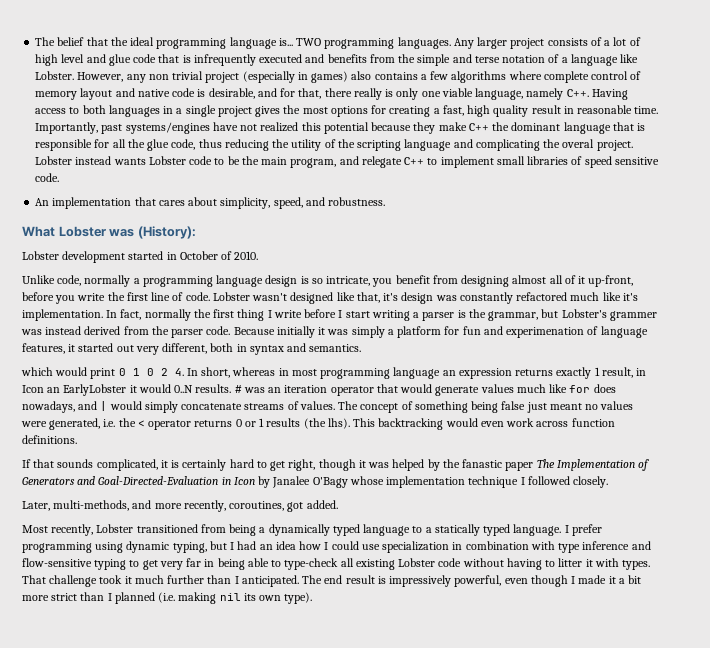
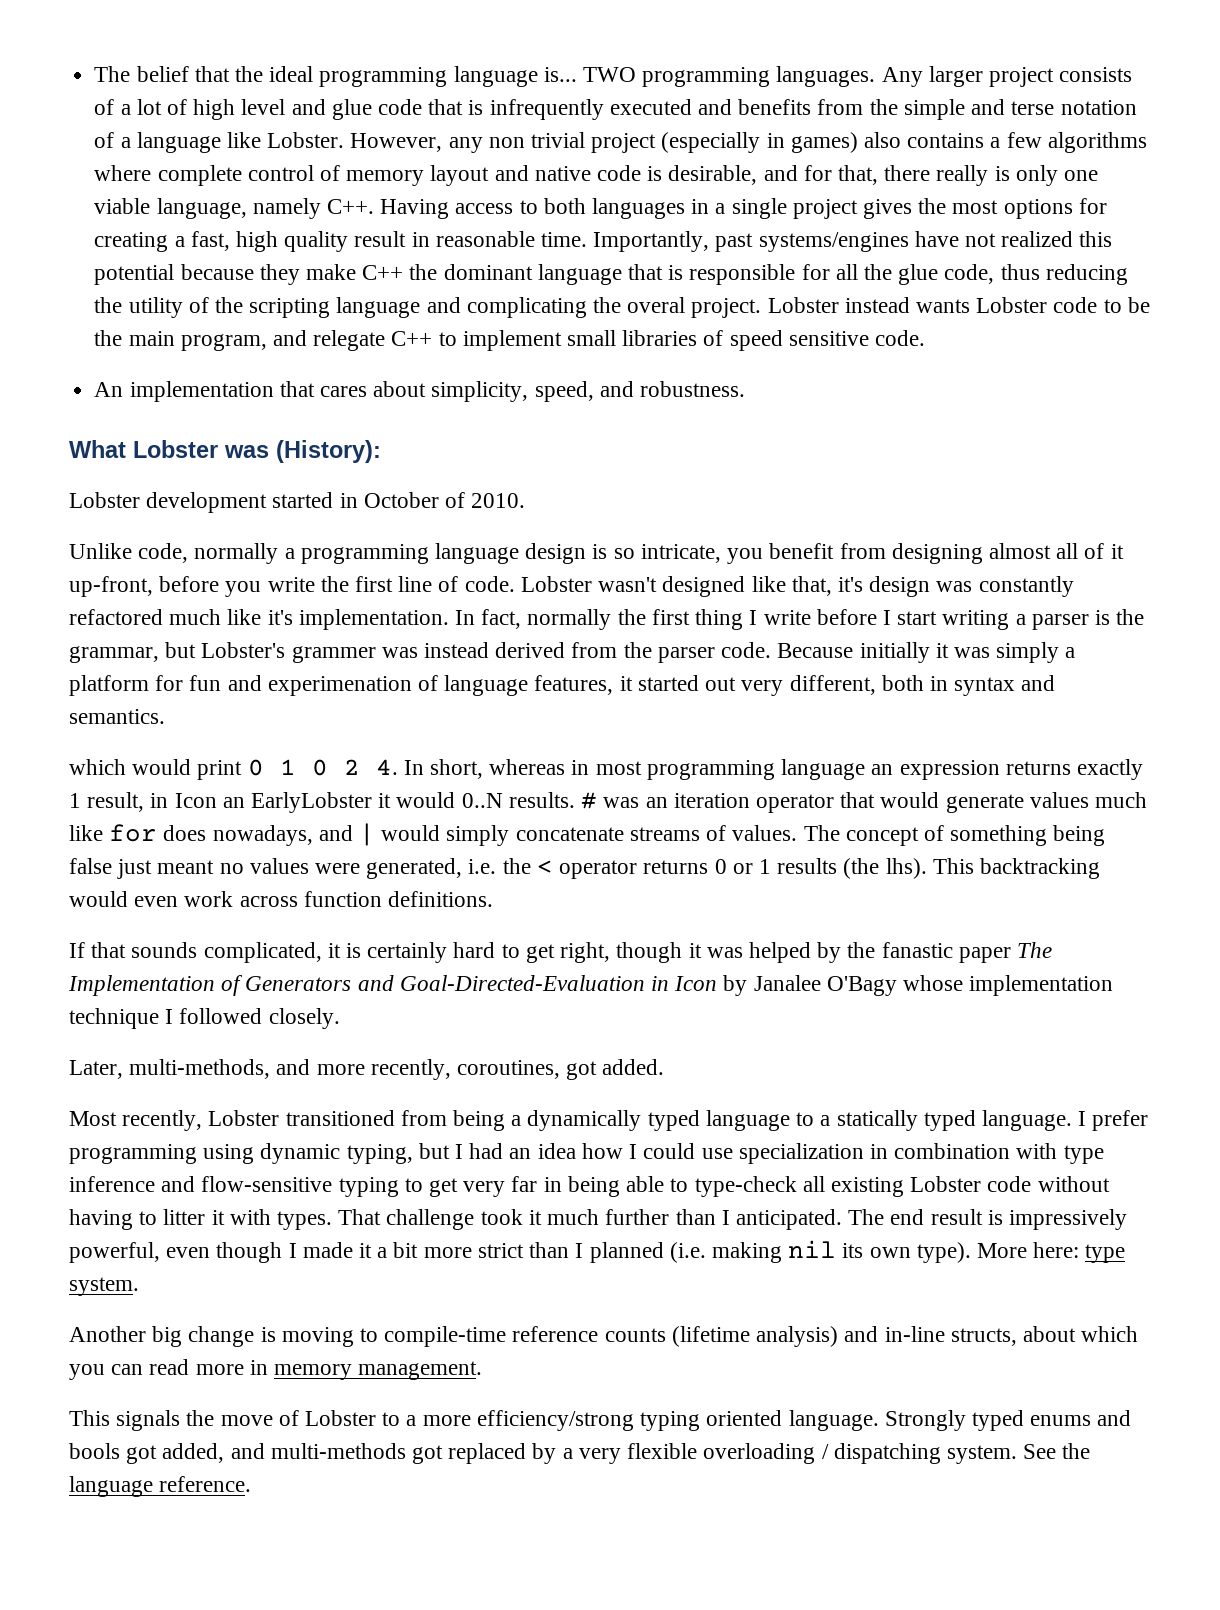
+ More here: type system.
+ Another big change is moving to compile-time reference counts (lifetime analysis) and in-line structs, about which you can read more in memory management.
+ This signals the move of Lobster to a more efficiency/strong typing oriented language. Strongly typed enums and bools got added, and multi-methods got replaced by a very flexible overloading / dispatching system. See the language reference.

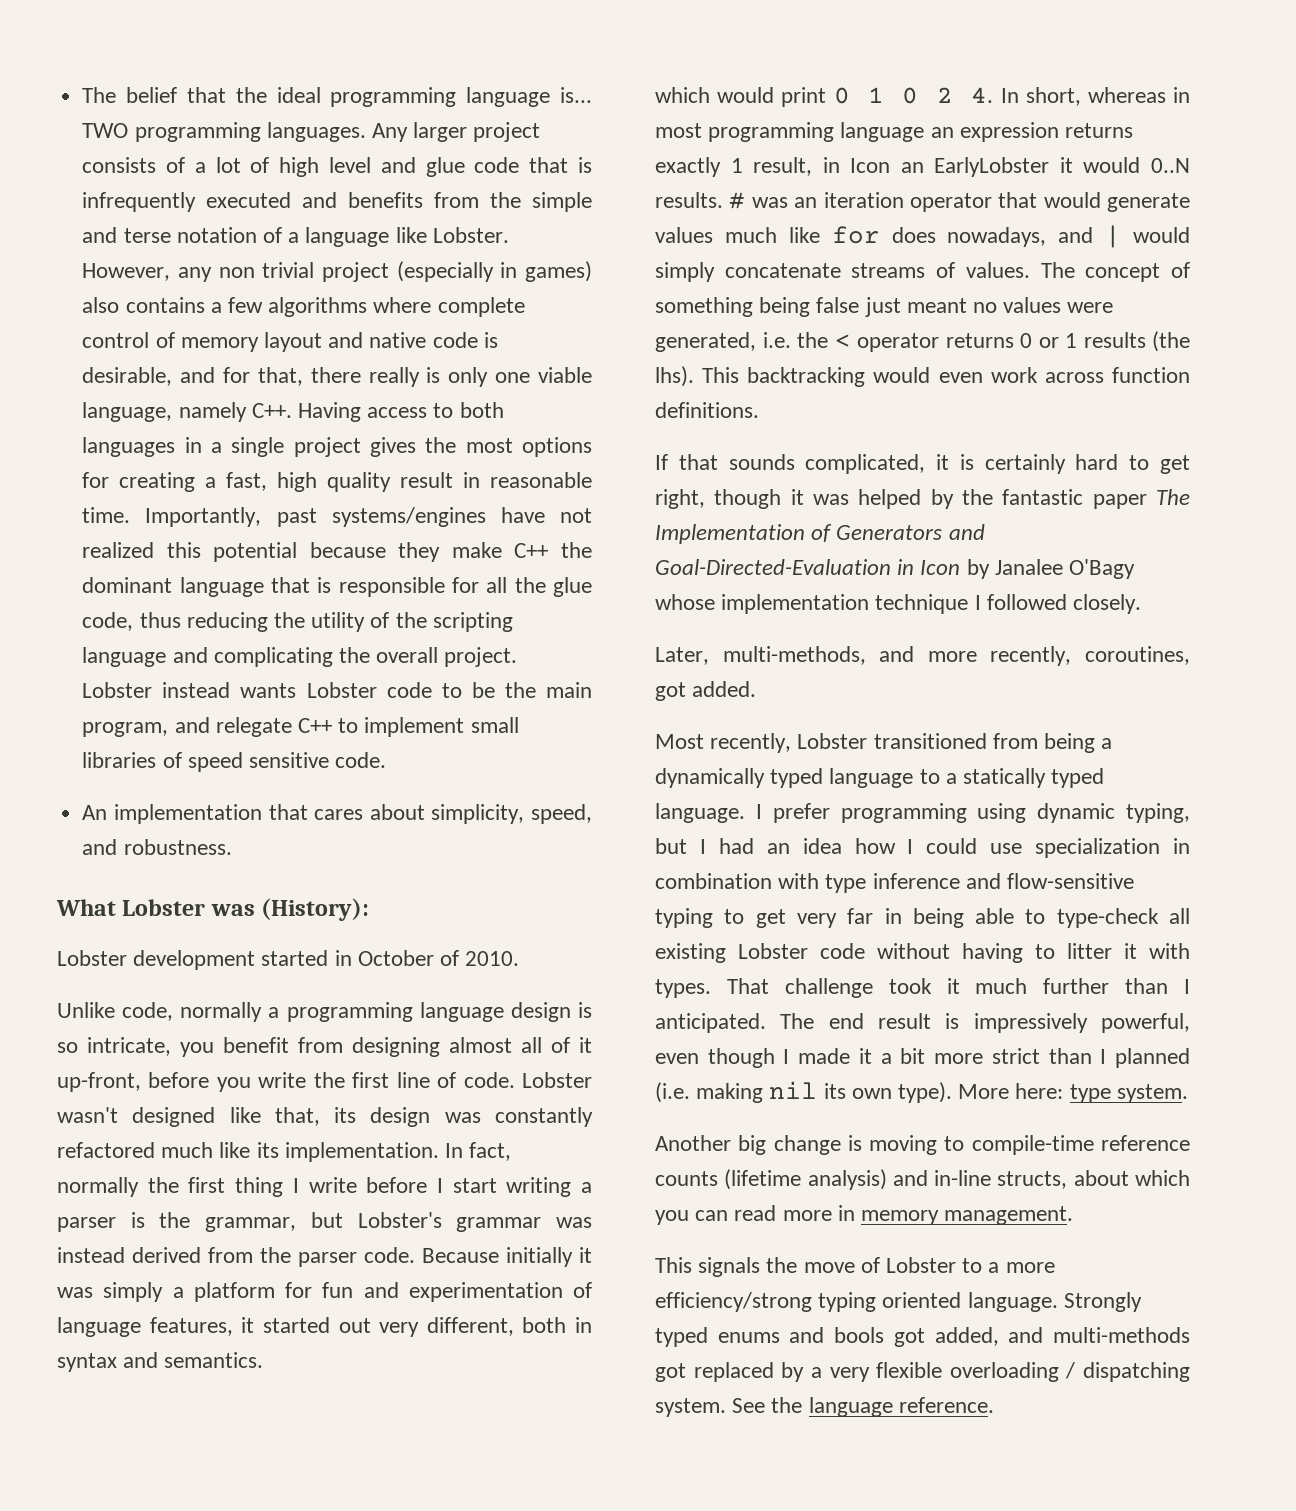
- Importantly, past systems/engines have not realized this potential because they make C++ the dominant language that is responsible for all the glue code, thus reducing the utility of the scripting language and complicating the overal project.
+ Importantly, past systems/engines have not realized this potential because they make C++ the dominant language that is responsible for all the glue code, thus reducing the utility of the scripting language and complicating the overall project.
- Lobster wasn't designed like that, it's design was constantly refactored much like it's implementation.
+ Lobster wasn't designed like that, its design was constantly refactored much like its implementation.
- In fact, normally the first thing I write before I start writing a parser is the grammar, but Lobster's grammer was instead derived from the parser code.
+ In fact, normally the first thing I write before I start writing a parser is the grammar, but Lobster's grammar was instead derived from the parser code.
- Because initially it was simply a platform for fun and experimenation of language features, it started out very different, both in syntax and semantics.
+ Because initially it was simply a platform for fun and experimentation of language features, it started out very different, both in syntax and semantics.
- If that sounds complicated, it is certainly hard to get right, though it was helped by the fanastic paper The Implementation of Generators and Goal-Directed-Evaluation in Icon by Janalee O'Bagy whose implementation technique I followed closely.
+ If that sounds complicated, it is certainly hard to get right, though it was helped by the fantastic paper The Implementation of Generators and Goal-Directed-Evaluation in Icon by Janalee O'Bagy whose implementation technique I followed closely.

